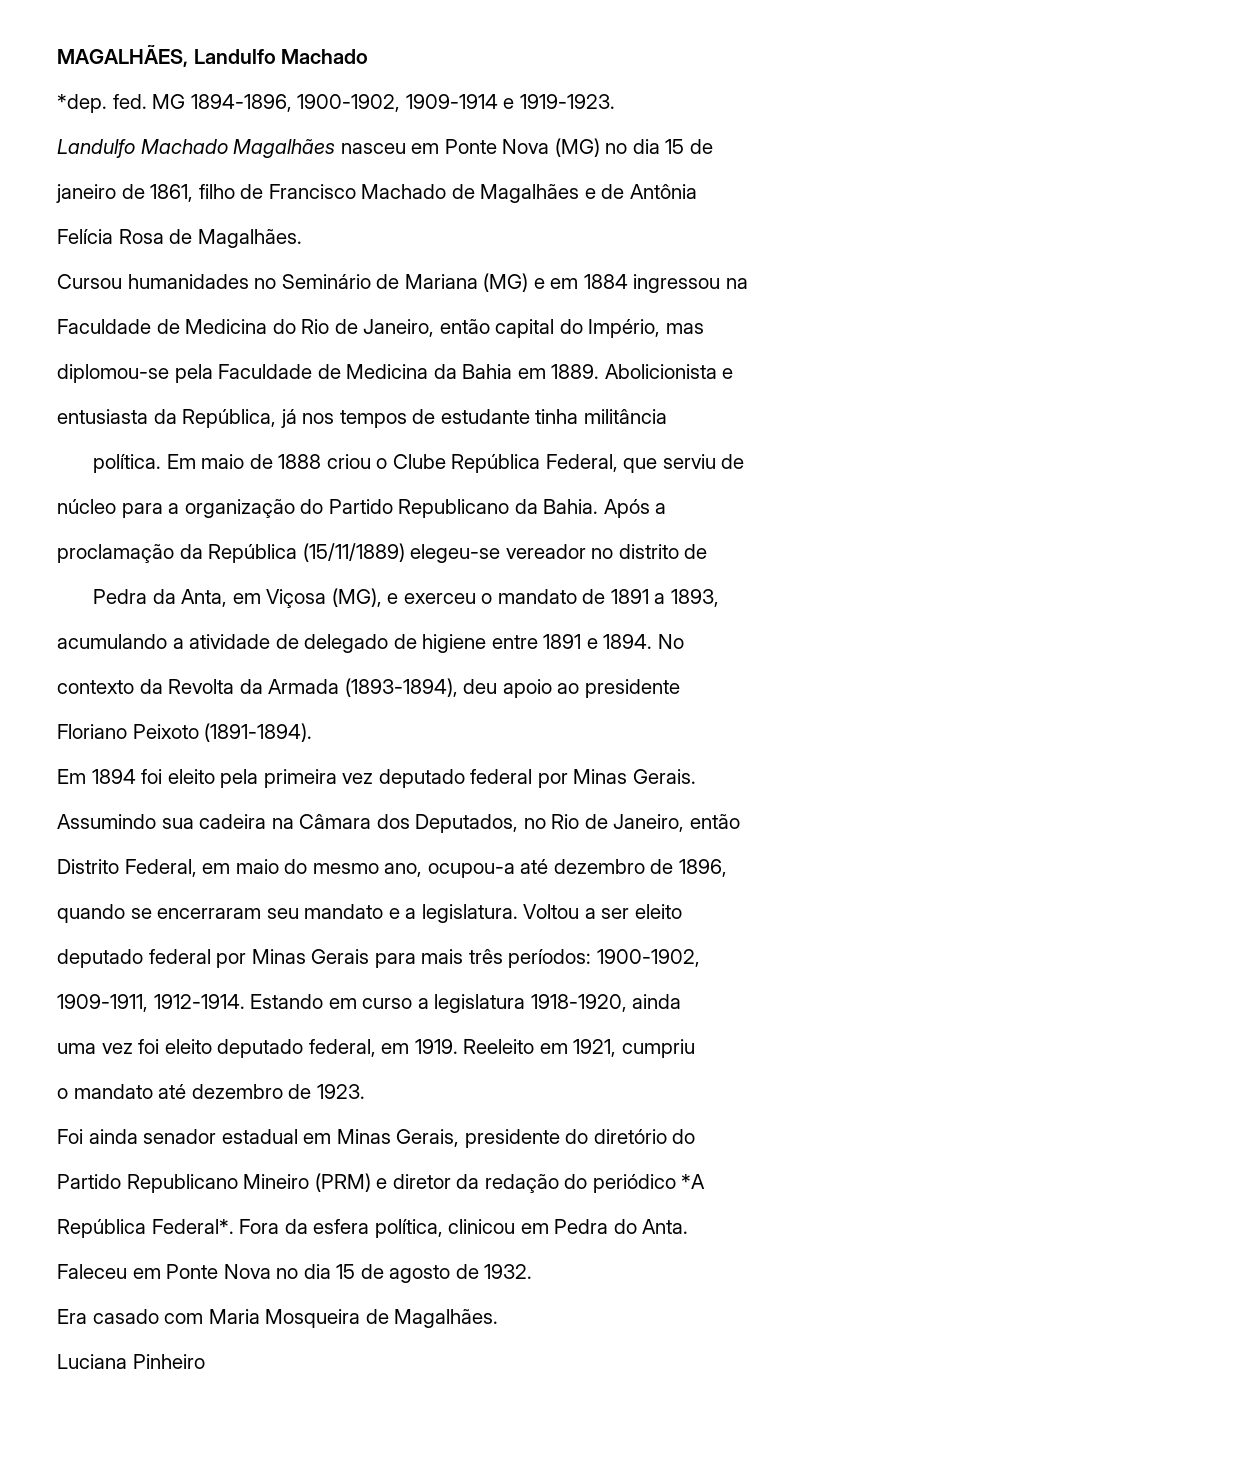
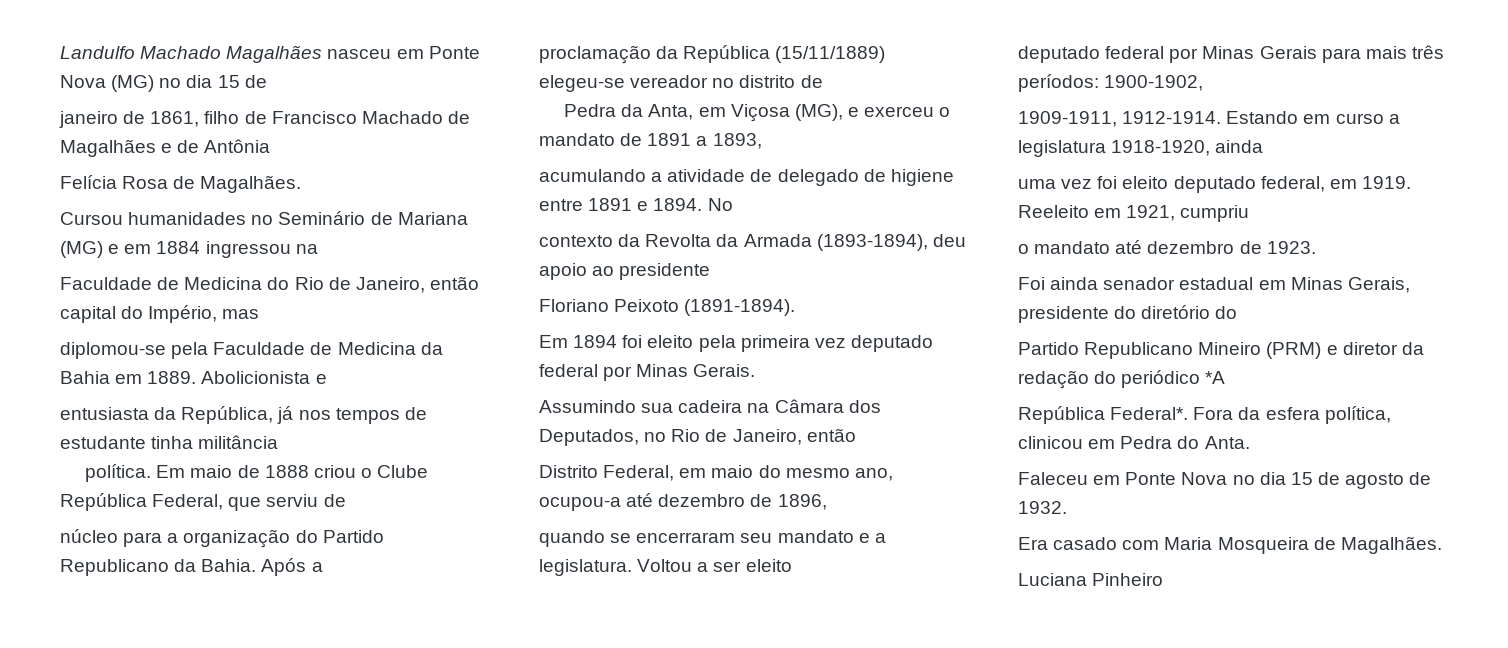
- MAGALHÃES, Landulfo Machado
- *dep. fed. MG 1894-1896, 1900-1902, 1909-1914 e 1919-1923.

